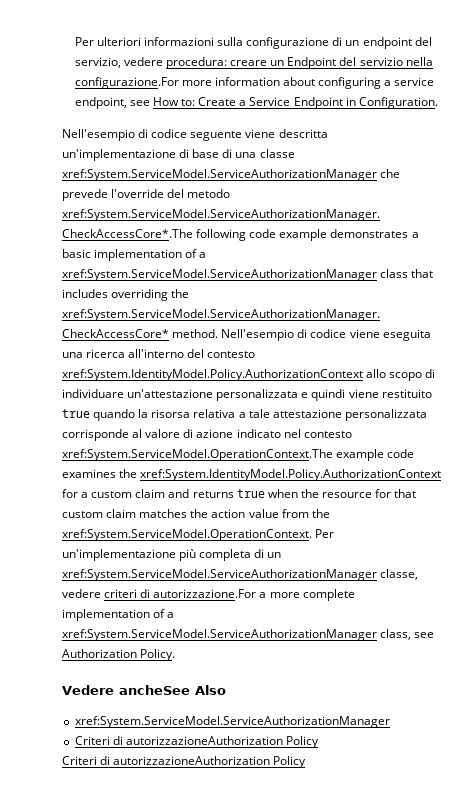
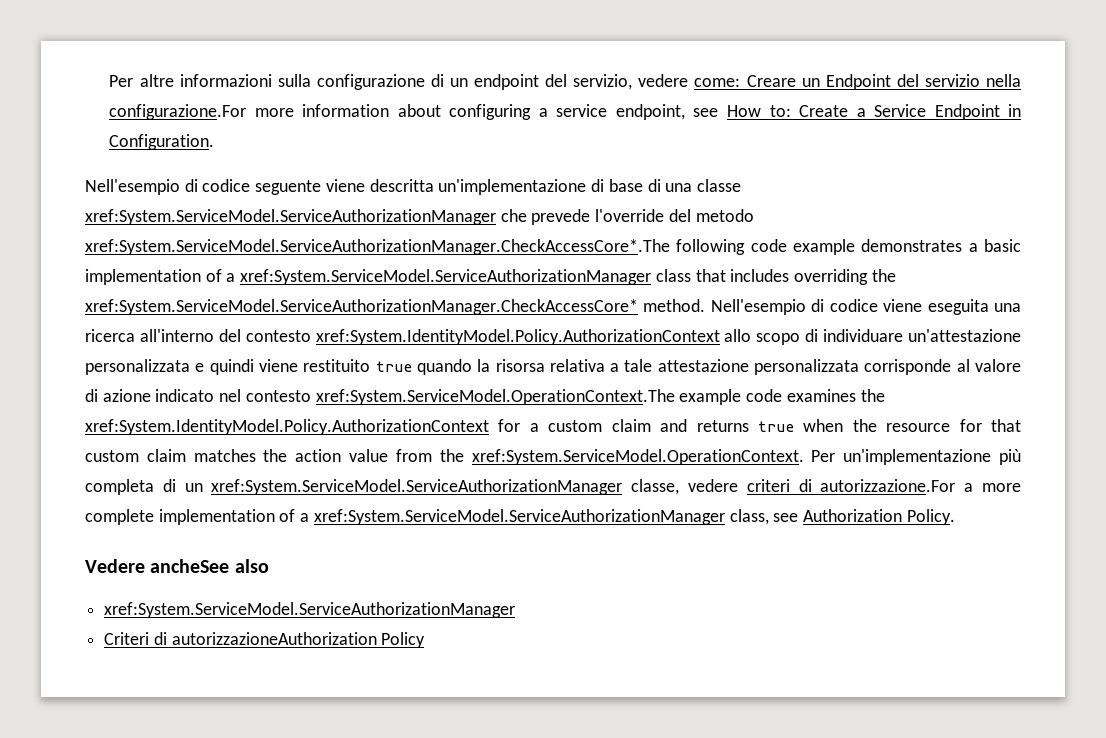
- Per ulteriori informazioni sulla configurazione di un endpoint del servizio, vedere procedura: creare un Endpoint del servizio nella configurazione.For more information about configuring a service endpoint, see How to: Create a Service Endpoint in Configuration.
+ Per altre informazioni sulla configurazione di un endpoint del servizio, vedere come: Creare un Endpoint del servizio nella configurazione.For more information about configuring a service endpoint, see How to: Create a Service Endpoint in Configuration.
- Vedere ancheSee Also
+ Vedere ancheSee also
  xref:System.ServiceModel.ServiceAuthorizationManager
- Criteri di autorizzazioneAuthorization Policy

